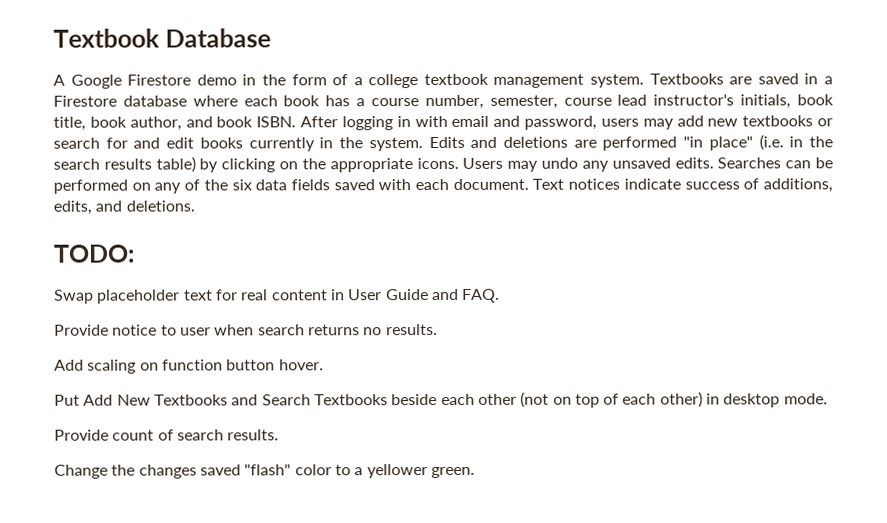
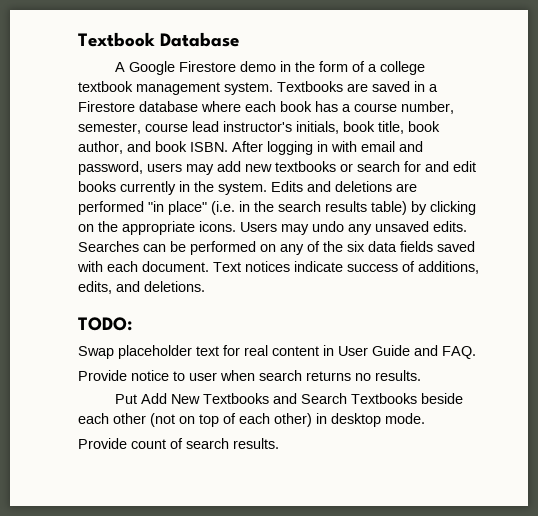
- Add scaling on function button hover.
- Change the changes saved "flash" color to a yellower green.

